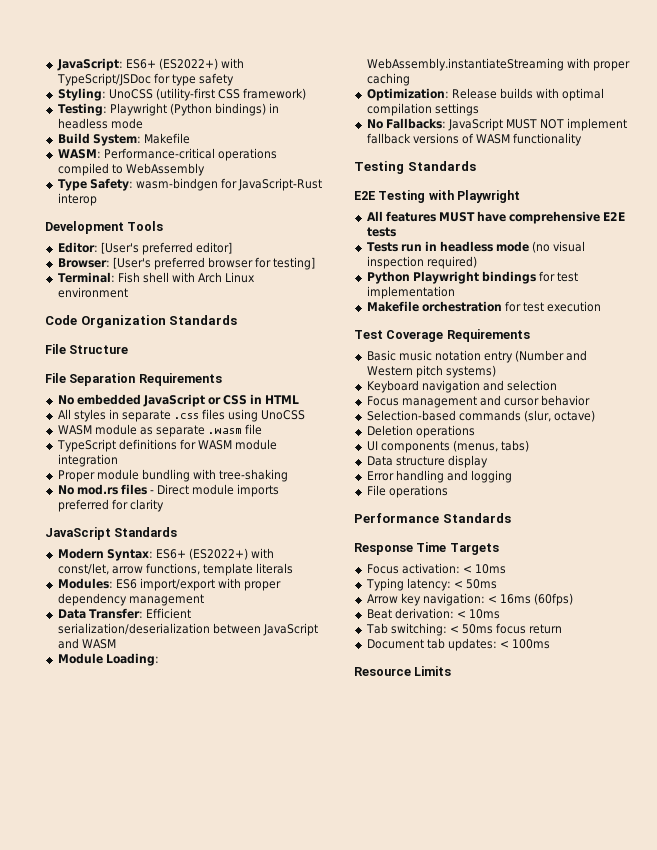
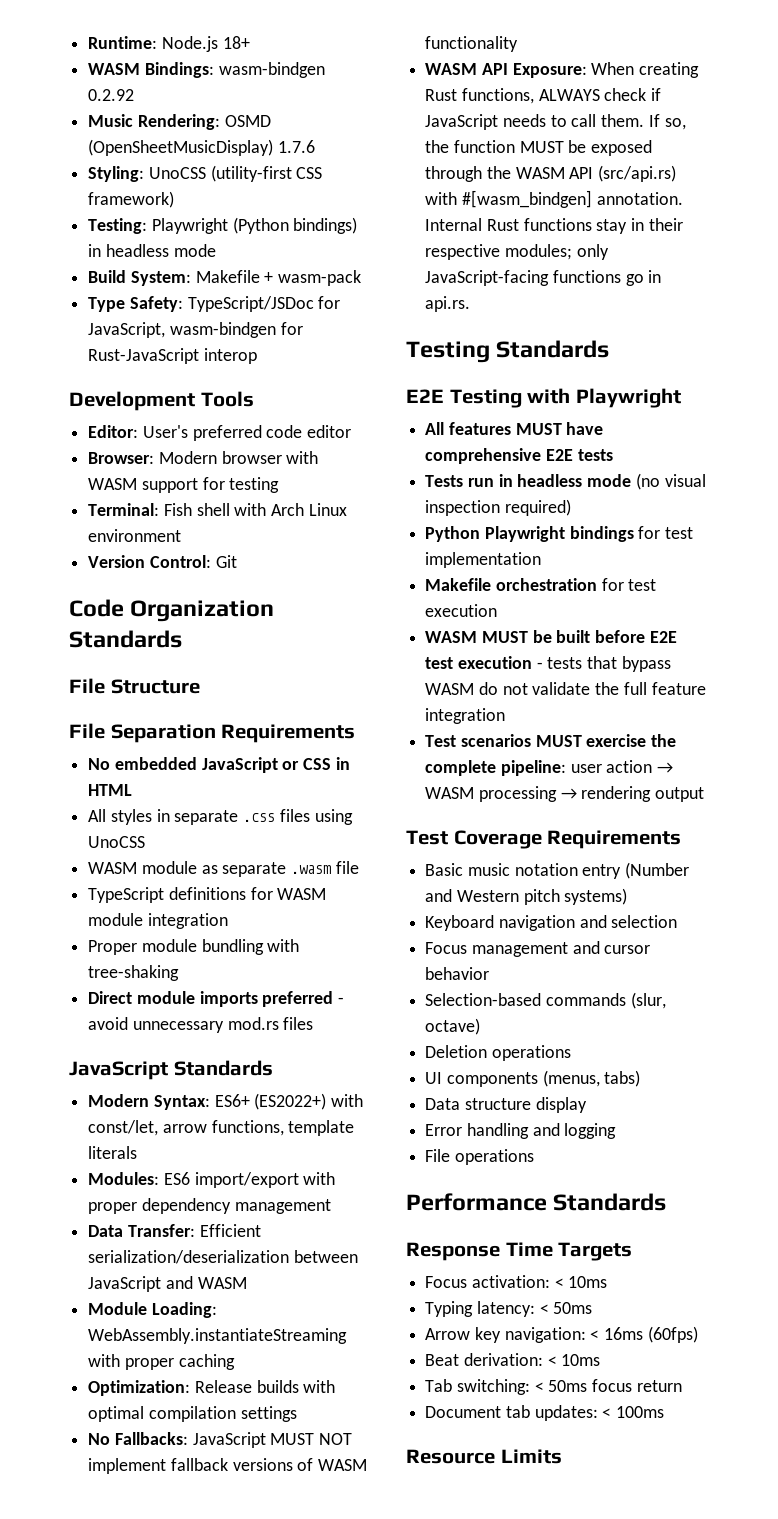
- JavaScript: ES6+ (ES2022+) with TypeScript/JSDoc for type safety
+ Runtime: Node.js 18+
+ WASM Bindings: wasm-bindgen 0.2.92
+ Music Rendering: OSMD (OpenSheetMusicDisplay) 1.7.6
- Build System: Makefile
- WASM: Performance-critical operations compiled to WebAssembly
+ Build System: Makefile + wasm-pack
- Type Safety: wasm-bindgen for JavaScript-Rust interop
+ Type Safety: TypeScript/JSDoc for JavaScript, wasm-bindgen for Rust-JavaScript interop
- Editor: [User's preferred editor]
- Browser: [User's preferred browser for testing]
+ Editor: User's preferred code editor
+ Browser: Modern browser with WASM support for testing
+ Version Control: Git
- No mod.rs files - Direct module imports preferred for clarity
+ Direct module imports preferred - avoid unnecessary mod.rs files
+ WASM API Exposure: When creating Rust functions, ALWAYS check if JavaScript needs to call them. If so, the function MUST be exposed through the WASM API (src/api.rs) with #[wasm_bindgen] annotation. Internal Rust functions stay in their respective modules; only JavaScript-facing functions go in api.rs.
+ WASM MUST be built before E2E test execution - tests that bypass WASM do not validate the full feature integration
+ Test scenarios MUST exercise the complete pipeline: user action → WASM processing → rendering output

